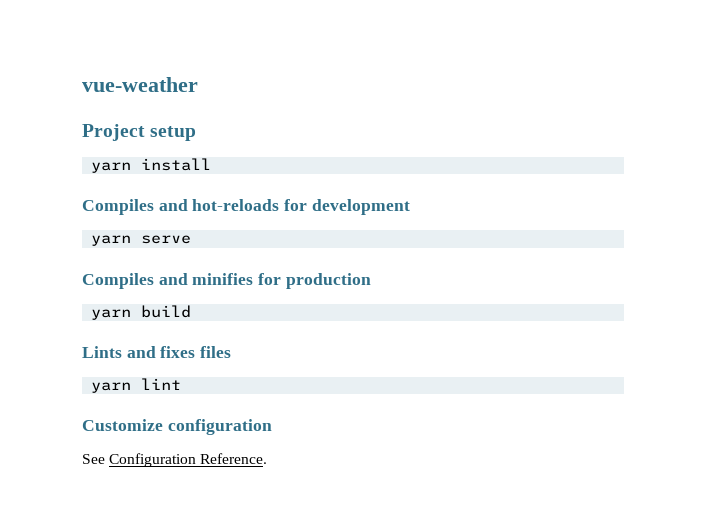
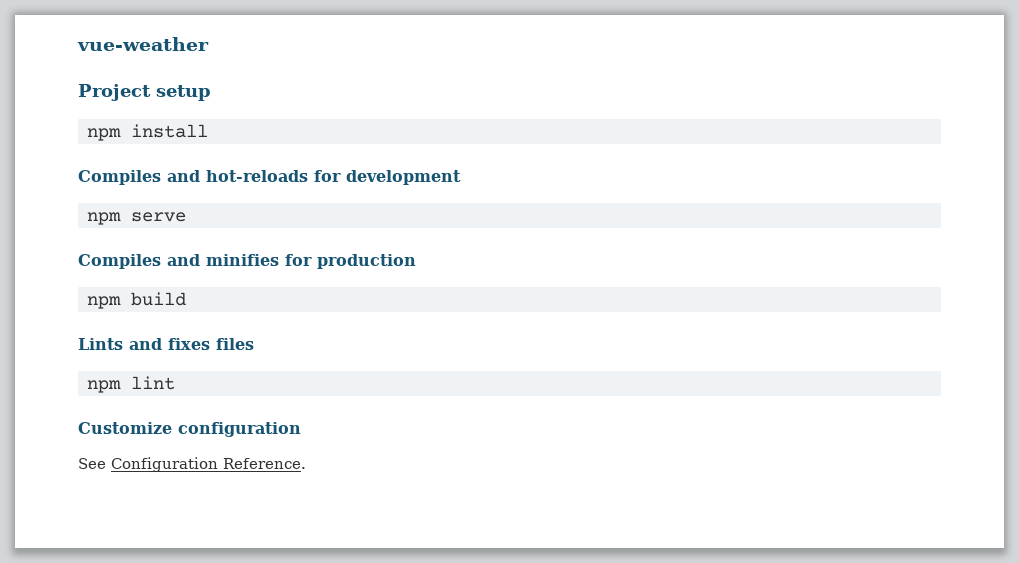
- yarn install
+ npm install
- yarn serve
+ npm serve
- yarn build
+ npm build
- yarn lint
+ npm lint

